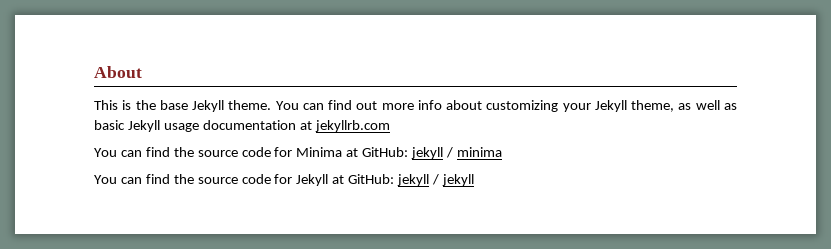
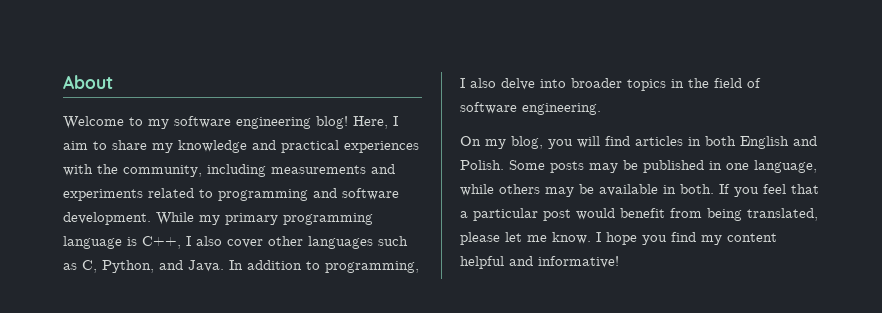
- This is the base Jekyll theme. You can find out more info about customizing your Jekyll theme, as well as basic Jekyll usage documentation at jekyllrb.com
- You can find the source code for Minima at GitHub: jekyll / minima
- You can find the source code for Jekyll at GitHub: jekyll / jekyll
+ Welcome to my software engineering blog! Here, I aim to share my knowledge and practical experiences with the community, including measurements and experiments related to programming and software development. While my primary programming language is C++, I also cover other languages such as C, Python, and Java. In addition to programming, I also delve into broader topics in the field of software engineering.
+ On my blog, you will find articles in both English and Polish. Some posts may be published in one language, while others may be available in both. If you feel that a particular post would benefit from being translated, please let me know. I hope you find my content helpful and informative!

